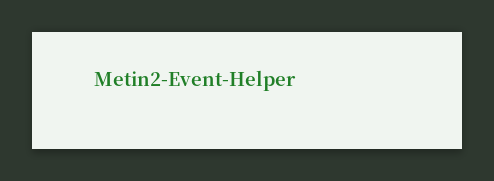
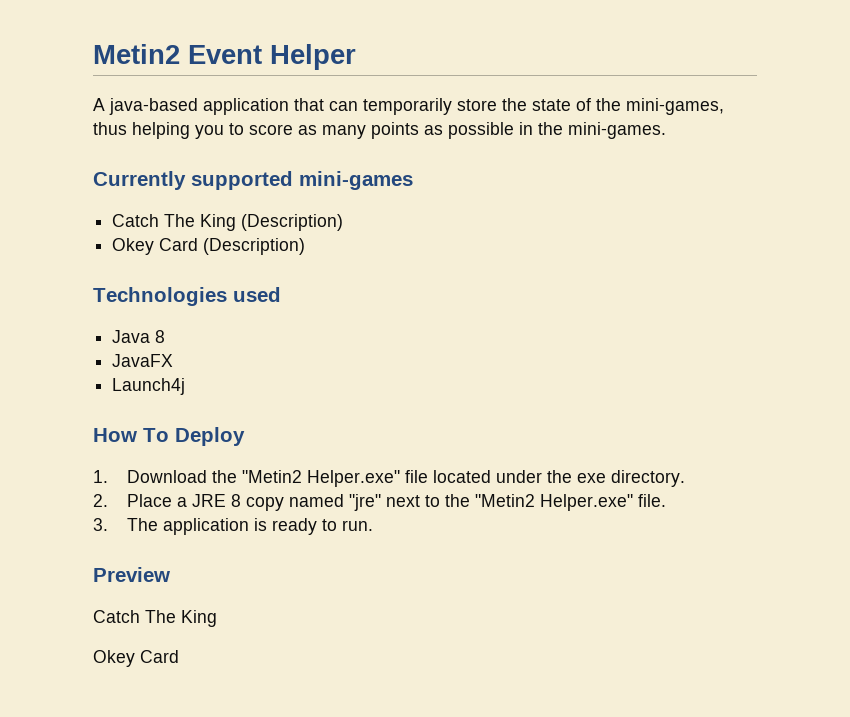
- Metin2-Event-Helper
+ Metin2 Event Helper
+ A java-based application that can temporarily store the state of the mini-games, thus helping you to score as many points as possible in the mini-games.
+ Currently supported mini-games
+ Catch The King (Description)
+ Okey Card (Description)
+ Technologies used
+ Java 8
+ JavaFX
+ Launch4j
+ How To Deploy
+ 1. Download the "Metin2 Helper.exe" file located under the exe directory.
+ 2. Place a JRE 8 copy named "jre" next to the "Metin2 Helper.exe" file.
+ 3. The application is ready to run.
+ Preview
+ Catch The King
+ Okey Card

